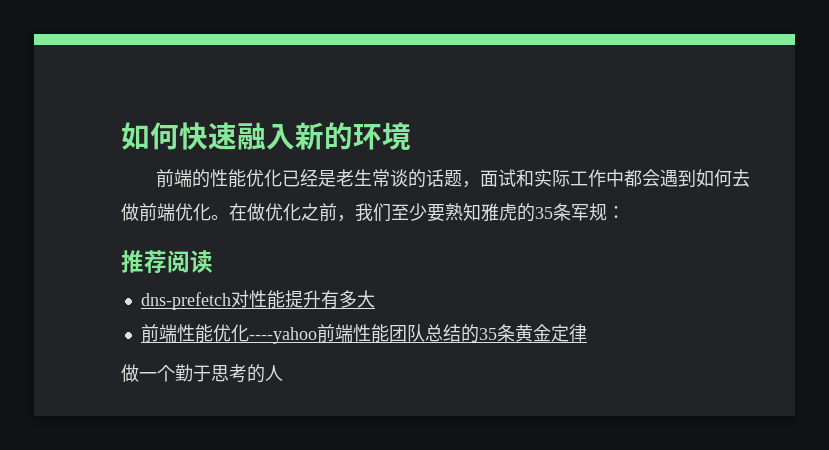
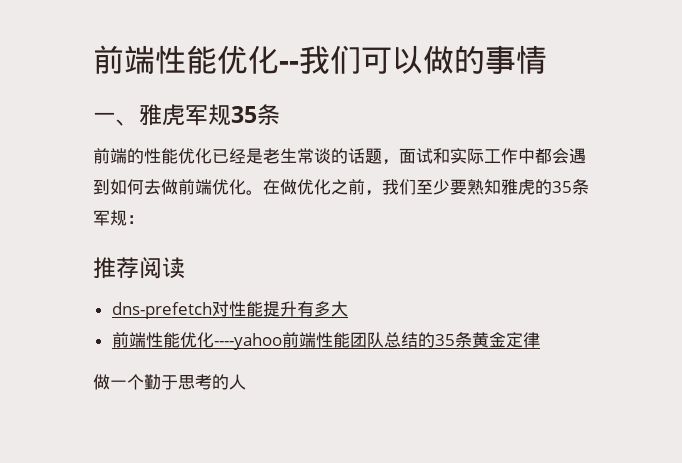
- 如何快速融入新的环境
+ 前端性能优化--我们可以做的事情
+ 一、雅虎军规35条

